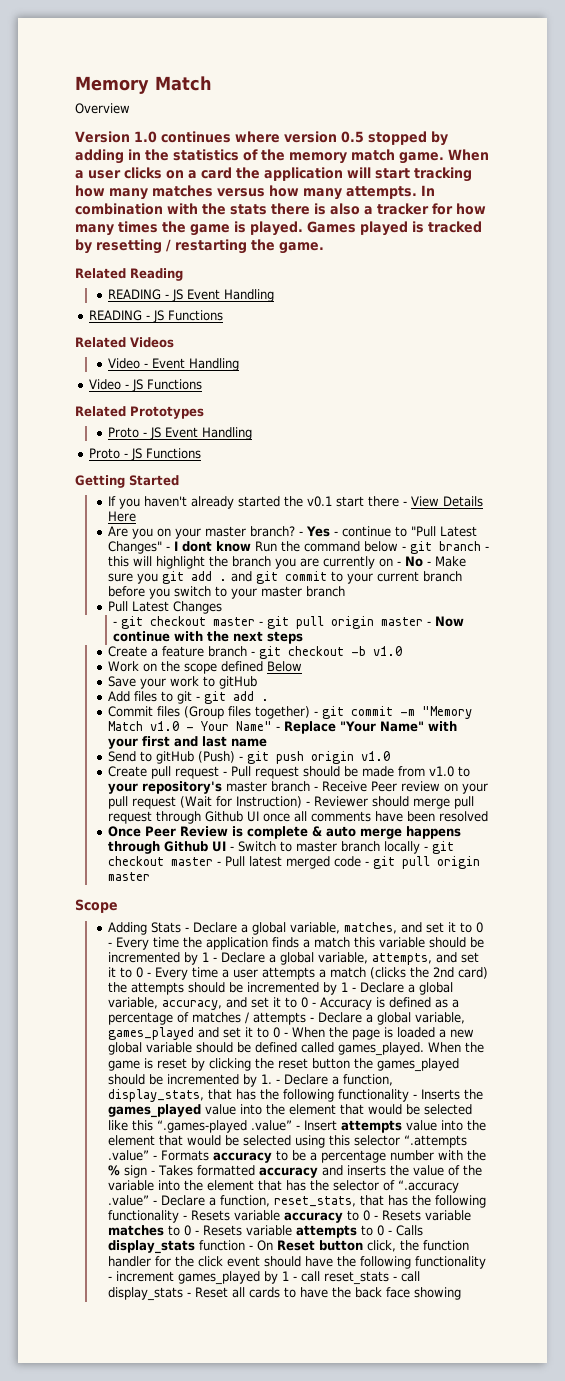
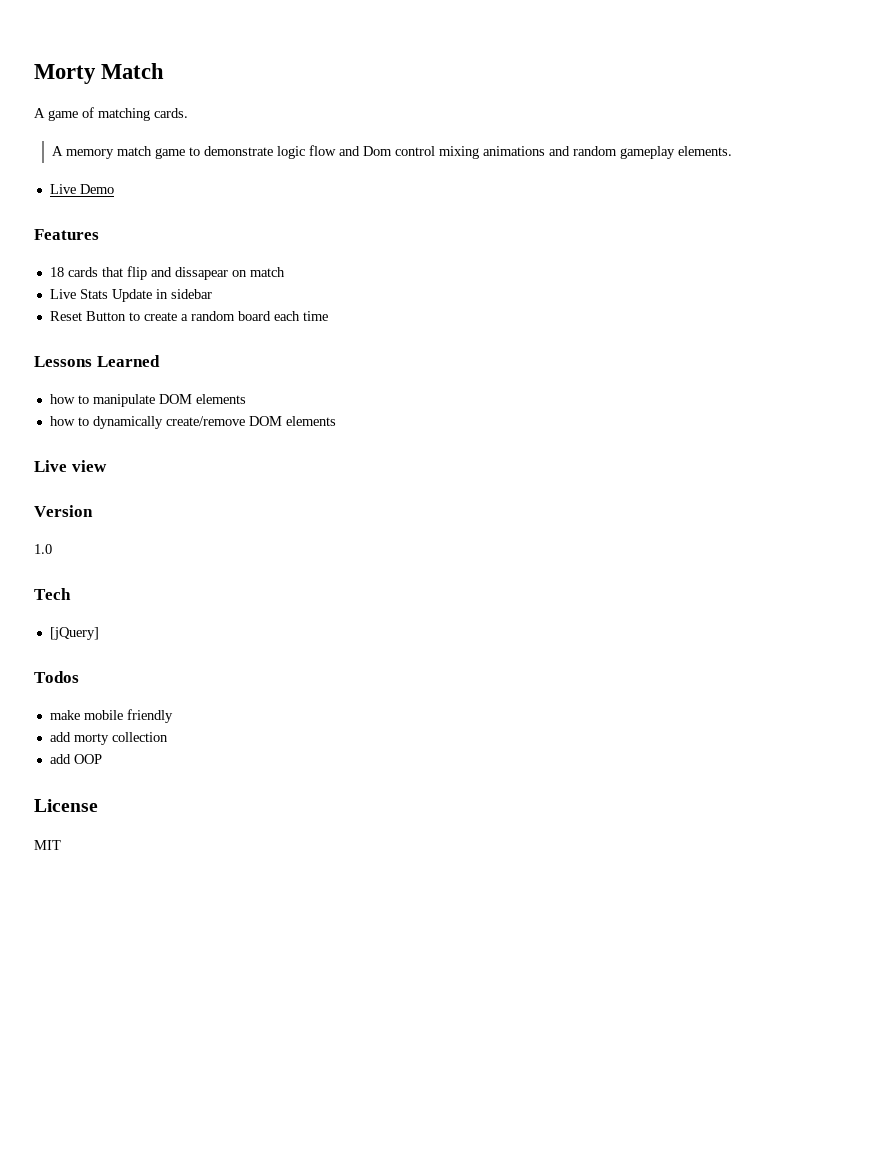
- Memory Match
+ Morty Match
- Overview
+ A game of matching cards.
+ A memory match game to demonstrate logic flow and Dom control mixing animations and random gameplay elements.
+ Live Demo
+ Features
+ 18 cards that flip and dissapear on match
+ Live Stats Update in sidebar
+ Reset Button to create a random board each time
+ Lessons Learned
+ how to manipulate DOM elements
+ how to dynamically create/remove DOM elements
+ Live view
- Version 1.0 continues where version 0.5 stopped by adding in the statistics of the memory match game. When a user clicks on a card the application will start tracking how many matches versus how many attempts. In combination with the stats there is also a tracker for how many times the game is played. Games played is tracked by resetting / restarting the game.
- Related Reading
- READING - JS Event Handling
- READING - JS Functions
- Related Videos
- Video - Event Handling
- Video - JS Functions
- Related Prototypes
- Proto - JS Event Handling
- Proto - JS Functions
- Getting Started
- If you haven't already started the v0.1 start there - View Details Here
- Are you on your master branch? - Yes - continue to "Pull Latest Changes" - I dont know Run the command below - git branch - this will highlight the branch you are currently on - No - Make sure you git add . and git commit to your current branch before you switch to your master branch
- Pull Latest Changes
- - git checkout master - git pull origin master - Now continue with the next steps
- Create a feature branch - git checkout -b v1.0
- Work on the scope defined Below
- Save your work to gitHub
- Add files to git - git add .
- Commit files (Group files together) - git commit -m "Memory Match v1.0 - Your Name" - Replace "Your Name" with your first and last name
- Send to gitHub (Push) - git push origin v1.0
- Create pull request - Pull request should be made from v1.0 to your repository's master branch - Receive Peer review on your pull request (Wait for Instruction) - Reviewer should merge pull request through Github UI once all comments have been resolved
- Once Peer Review is complete & auto merge happens through Github UI - Switch to master branch locally - git checkout master - Pull latest merged code - git pull origin master
- Scope
- Adding Stats - Declare a global variable, matches, and set it to 0 - Every time the application finds a match this variable should be incremented by 1 - Declare a global variable, attempts, and set it to 0 - Every time a user attempts a match (clicks the 2nd card) the attempts should be incremented by 1 - Declare a global variable, accuracy, and set it to 0 - Accuracy is defined as a percentage of matches / attempts - Declare a global variable, games_played and set it to 0 - When the page is loaded a new global variable should be defined called games_played. When the game is reset by clicking the reset button the games_played should be incremented by 1. - Declare a function, display_stats, that has the following functionality - Inserts the games_played value into the element that would be selected like this “.games-played .value” - Insert attempts value into the element that would be selected using this selector “.attempts .value” - Formats accuracy to be a percentage number with the % sign - Takes formatted accuracy and inserts the value of the variable into the element that has the selector of “.accuracy .value” - Declare a function, reset_stats, that has the following functionality - Resets variable accuracy to 0 - Resets variable matches to 0 - Resets variable attempts to 0 - Calls display_stats function - On Reset button click, the function handler for the click event should have the following functionality - increment games_played by 1 - call reset_stats - call display_stats - Reset all cards to have the back face showing
+ Version
+ 1.0
+ Tech
+ [jQuery]
+ Todos
+ make mobile friendly
+ add morty collection
+ add OOP
+ License
+ MIT

